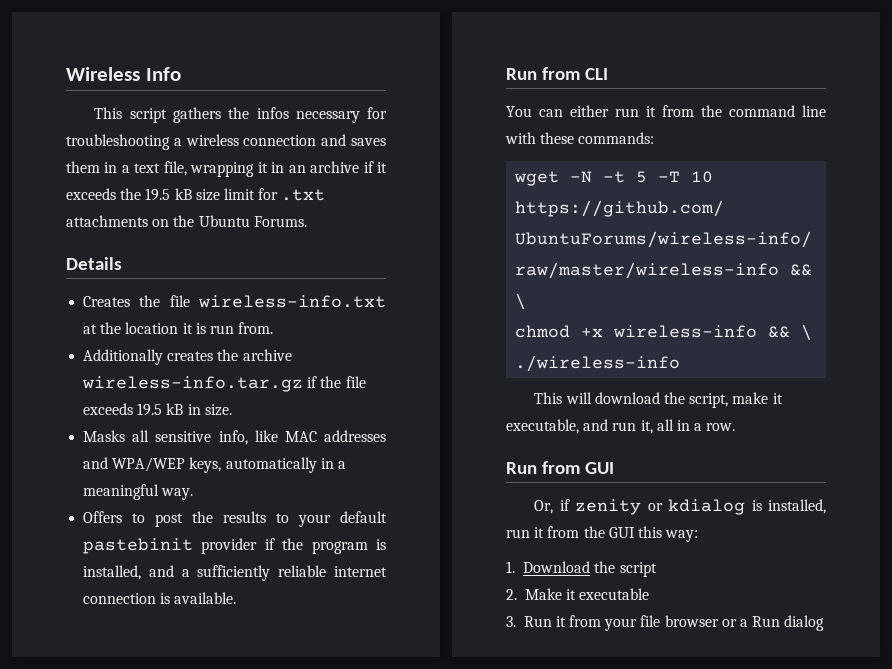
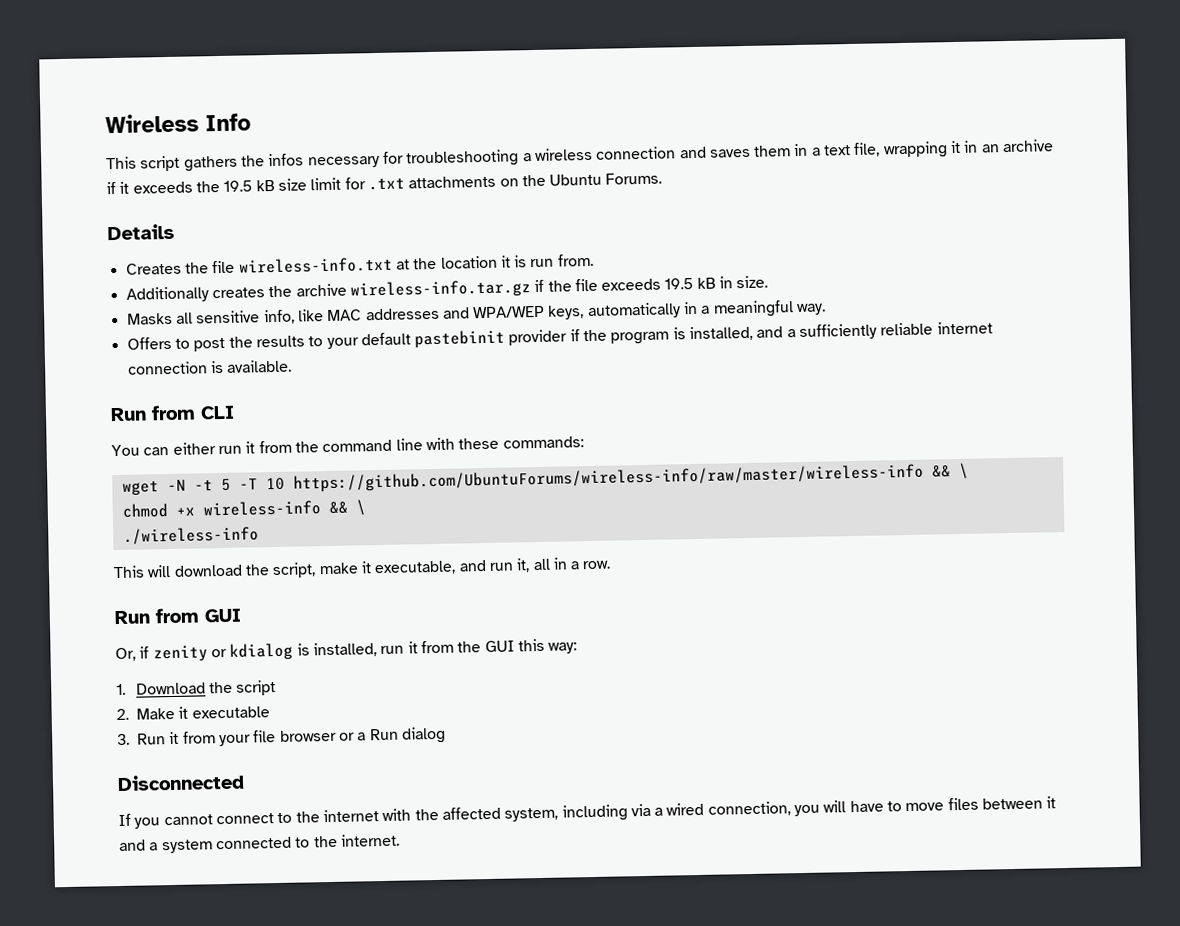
+ Disconnected
+ If you cannot connect to the internet with the affected system, including via a wired connection, you will have to move files between it and a system connected to the internet.

